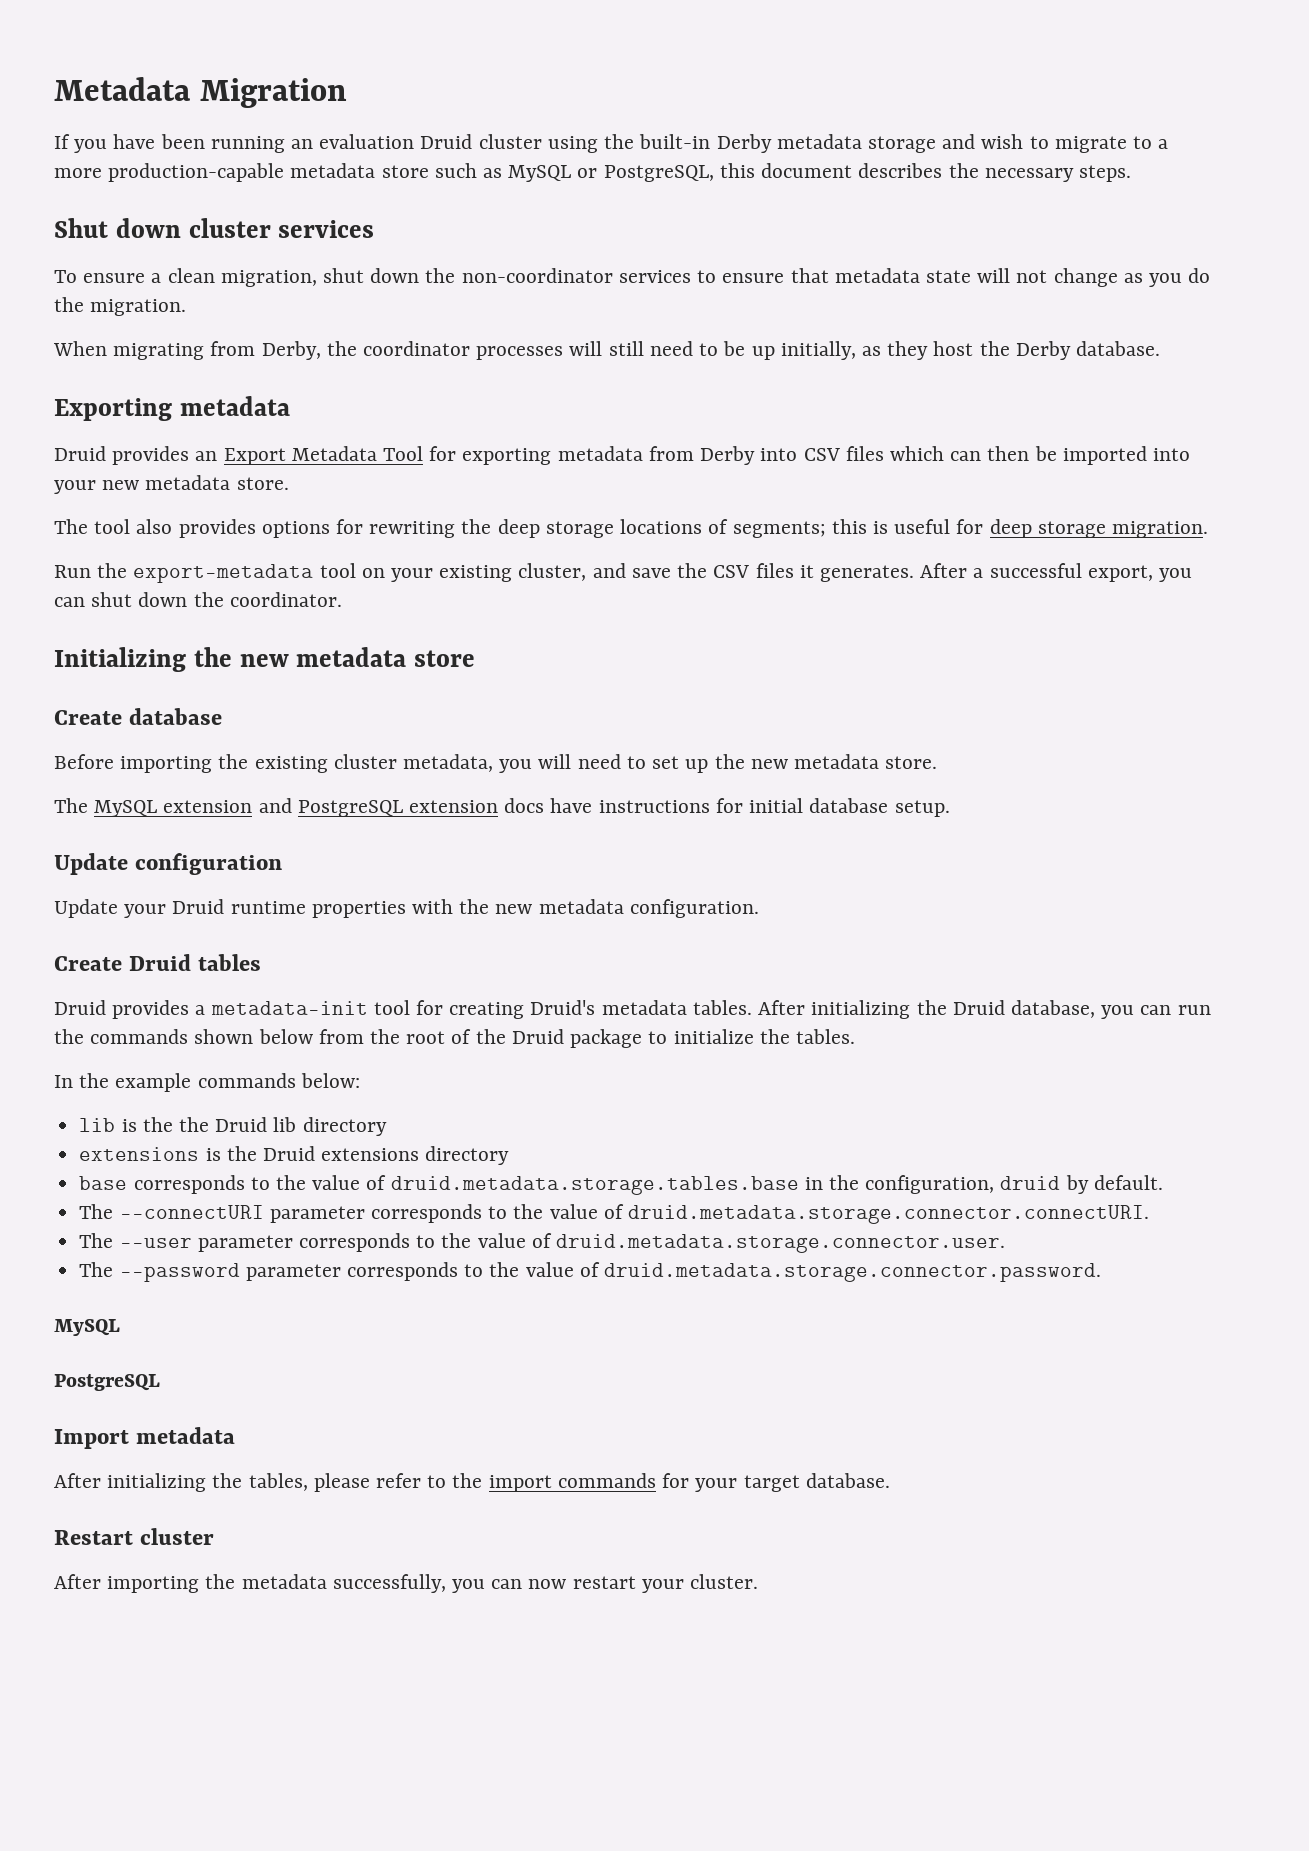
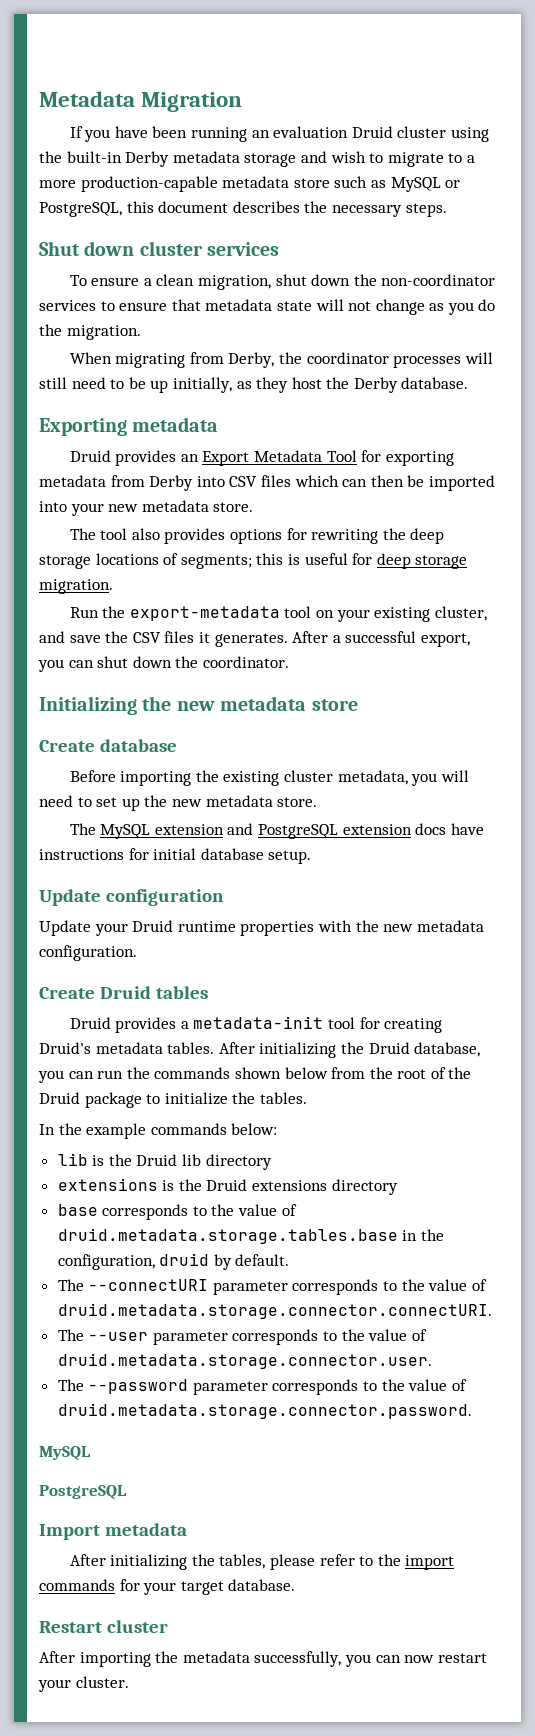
- lib is the the Druid lib directory
+ lib is the Druid lib directory

